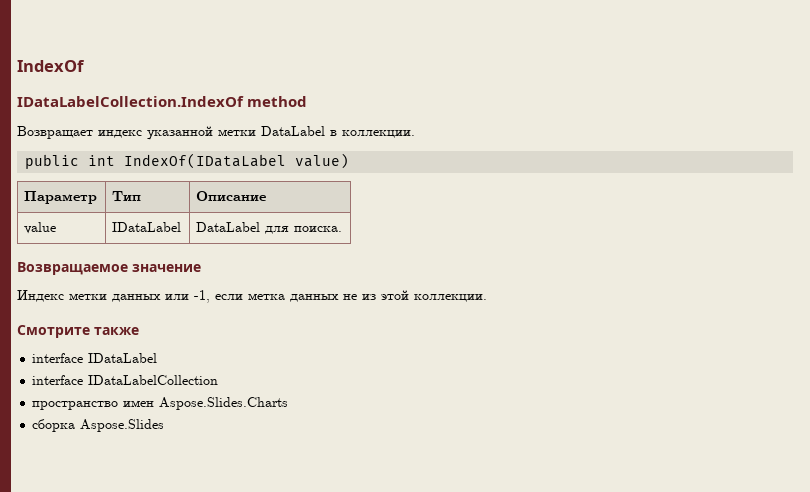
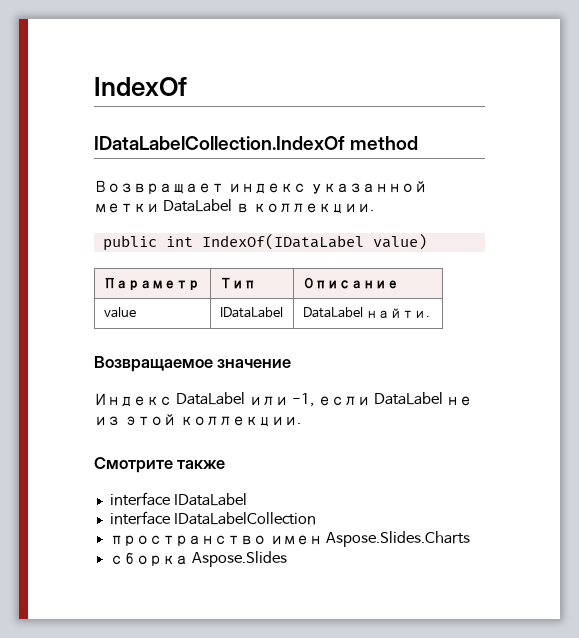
- value | IDataLabel | DataLabel для поиска.
+ value | IDataLabel | DataLabel найти.
- Индекс метки данных или -1, если метка данных не из этой коллекции.
+ Индекс DataLabel или -1, если DataLabel не из этой коллекции.

